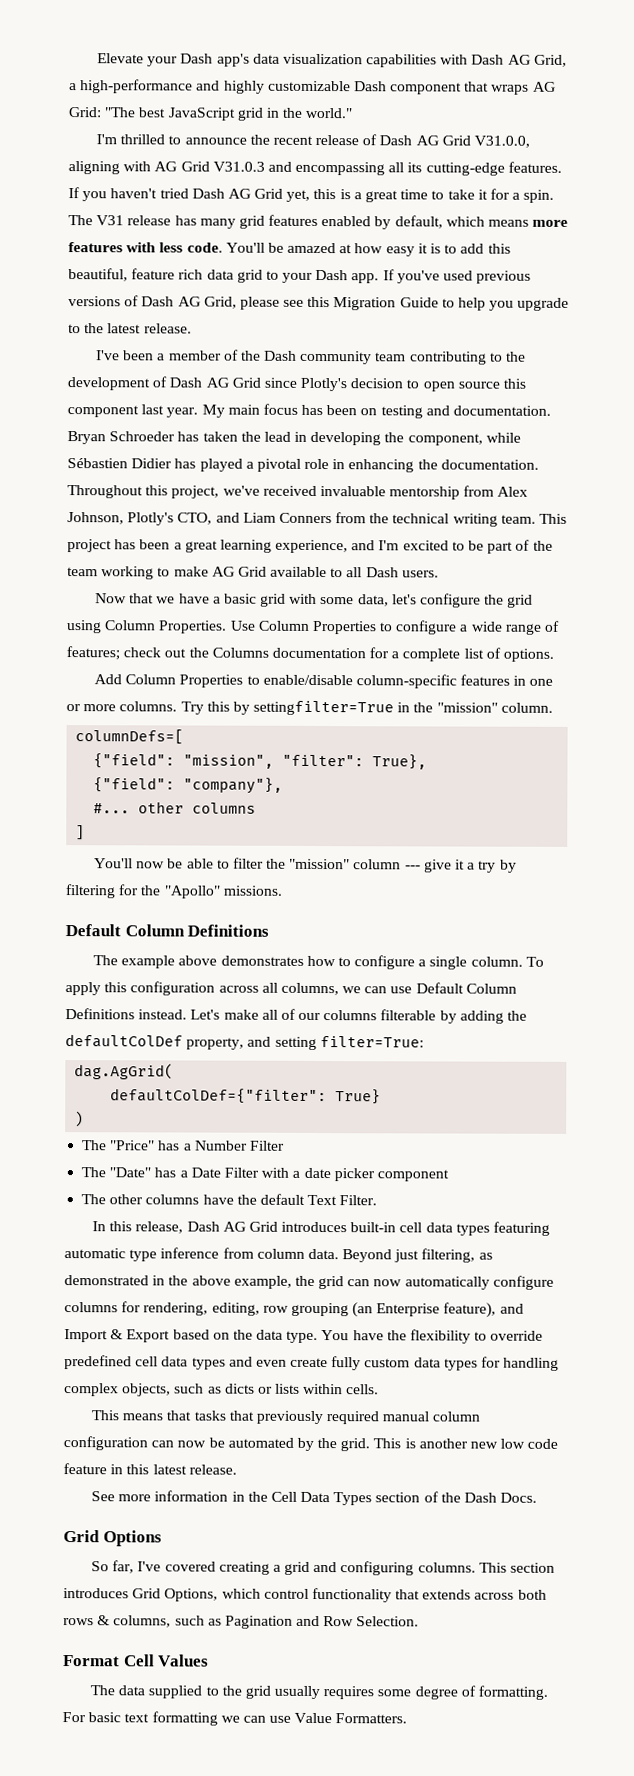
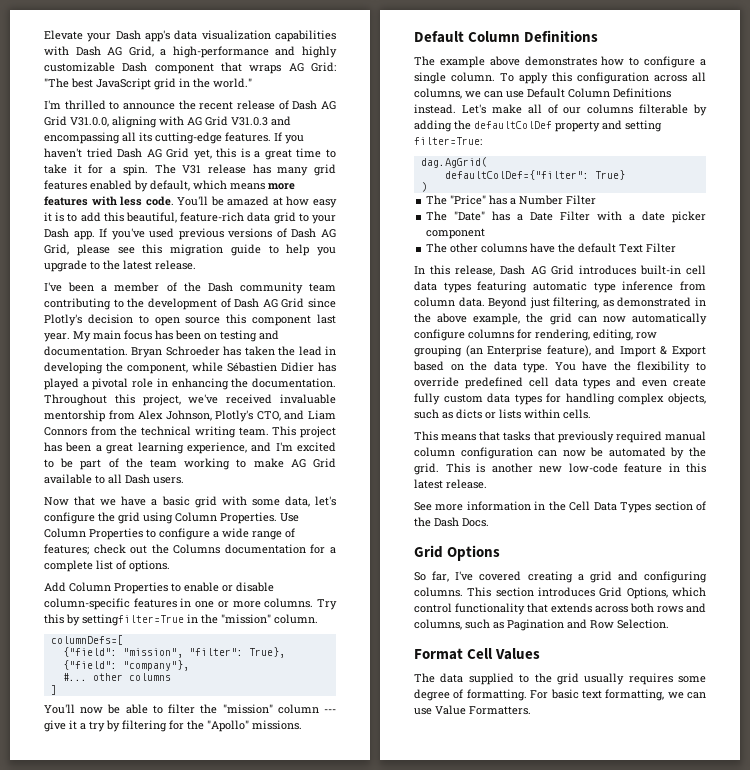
- You'll be amazed at how easy it is to add this beautiful, feature rich data grid to your Dash app.
+ You'll be amazed at how easy it is to add this beautiful, feature-rich data grid to your Dash app.
- If you've used previous versions of Dash AG Grid, please see this Migration Guide to help you upgrade to the latest release.
+ If you've used previous versions of Dash AG Grid, please see this migration guide to help you upgrade to the latest release.
- Throughout this project, we've received invaluable mentorship from Alex Johnson, Plotly's CTO, and Liam Conners from the technical writing team.
+ Throughout this project, we've received invaluable mentorship from Alex Johnson, Plotly's CTO, and Liam Connors from the technical writing team.
- Add Column Properties to enable/disable column-specific features in one or more columns.
+ Add Column Properties to enable or disable column-specific features in one or more columns.
- Let's make all of our columns filterable by adding the defaultColDef property, and setting filter=True:
+ Let's make all of our columns filterable by adding the defaultColDef property and setting filter=True:
- The other columns have the default Text Filter.
+ The other columns have the default Text Filter
- This is another new low code feature in this latest release.
+ This is another new low-code feature in this latest release.
- This section introduces Grid Options, which control functionality that extends across both rows & columns, such as Pagination and Row Selection.
+ This section introduces Grid Options, which control functionality that extends across both rows and columns, such as Pagination and Row Selection.
- For basic text formatting we can use Value Formatters.
+ For basic text formatting, we can use Value Formatters.

